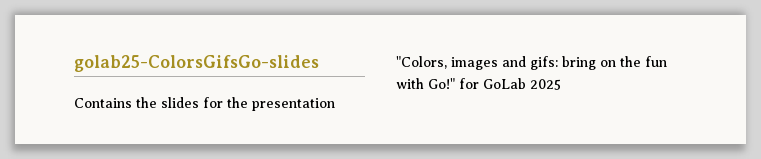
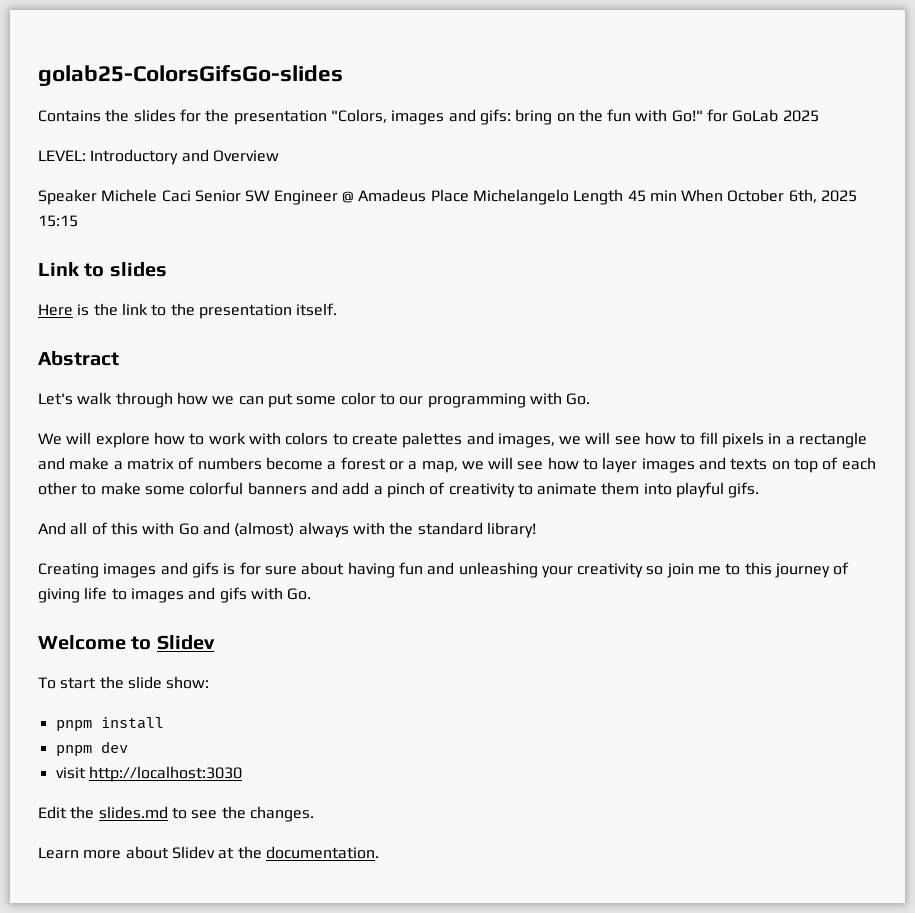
+ LEVEL: Introductory and Overview
+ Speaker Michele Caci Senior SW Engineer @ Amadeus Place Michelangelo Length 45 min When October 6th, 2025 15:15
+ Link to slides
+ Here is the link to the presentation itself.
+ Abstract
+ Let's walk through how we can put some color to our programming with Go.
+ We will explore how to work with colors to create palettes and images, we will see how to fill pixels in a rectangle and make a matrix of numbers become a forest or a map, we will see how to layer images and texts on top of each other to make some colorful banners and add a pinch of creativity to animate them into playful gifs.
+ And all of this with Go and (almost) always with the standard library!
+ Creating images and gifs is for sure about having fun and unleashing your creativity so join me to this journey of giving life to images and gifs with Go.
+ Welcome to Slidev
+ To start the slide show:
+ pnpm install
+ pnpm dev
+ visit http://localhost:3030
+ Edit the slides.md to see the changes.
+ Learn more about Slidev at the documentation.

